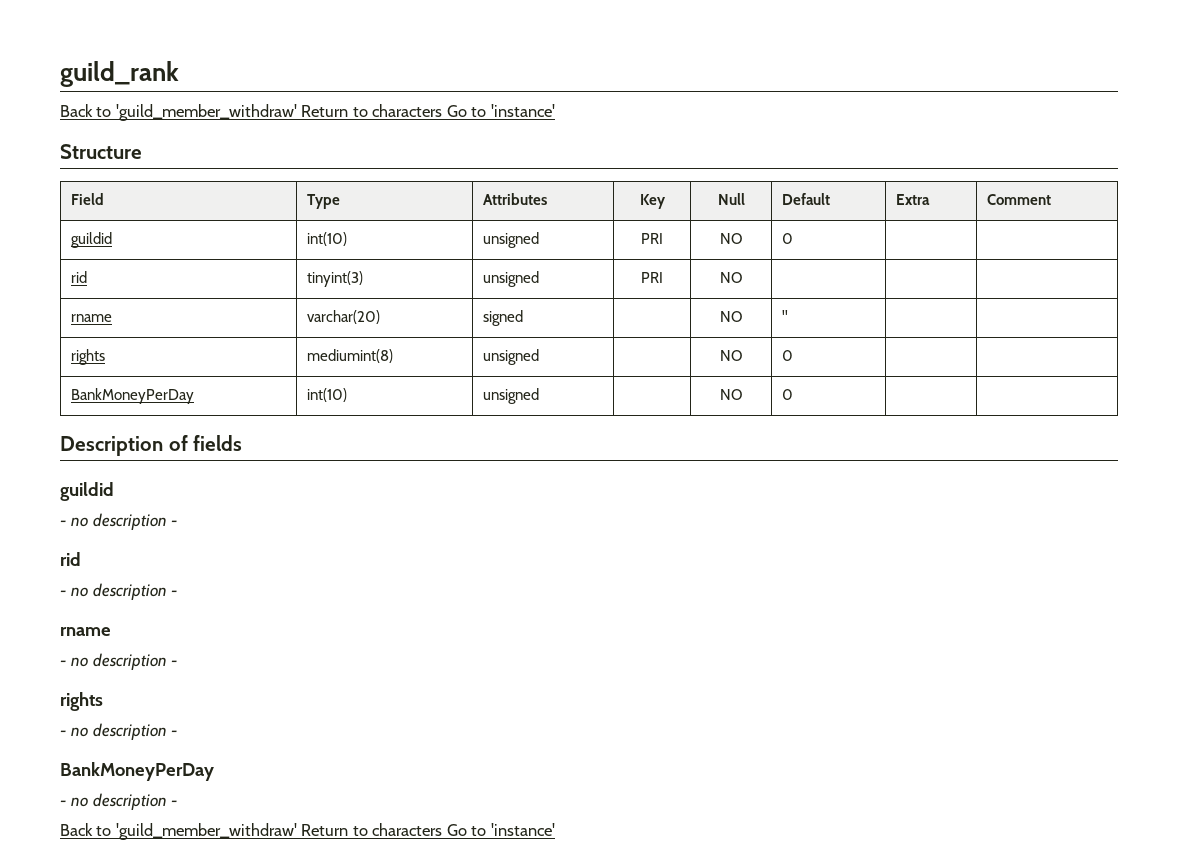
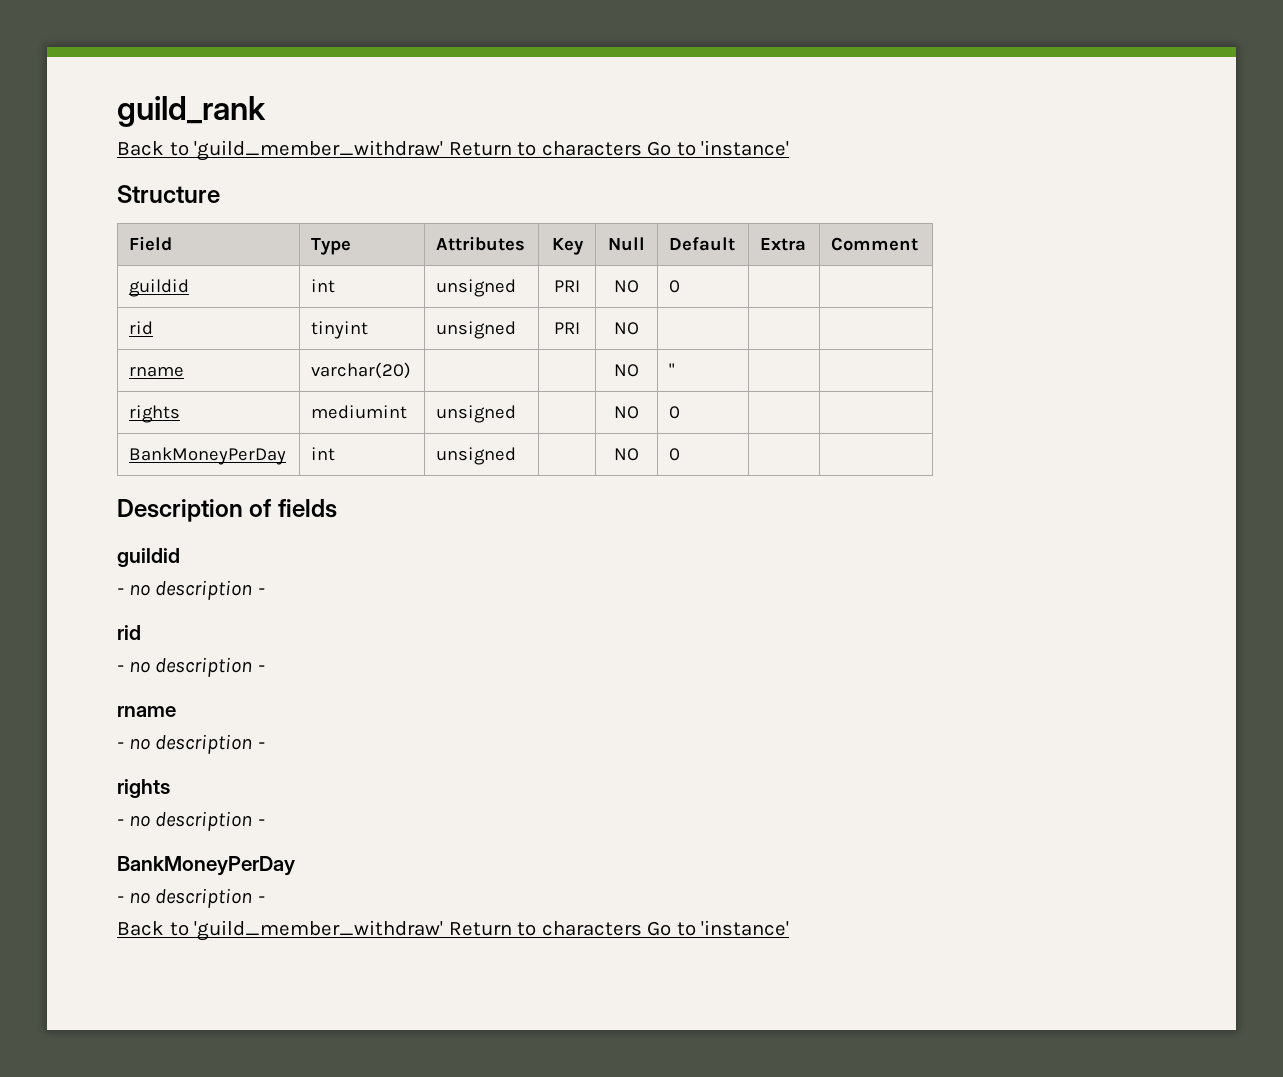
- guildid | int(10) | unsigned | PRI | NO | 0 | |
+ guildid | int | unsigned | PRI | NO | 0 | |
- rid | tinyint(3) | unsigned | PRI | NO | | |
+ rid | tinyint | unsigned | PRI | NO | | |
- rname | varchar(20) | signed | | NO | '' | |
+ rname | varchar(20) | | | NO | '' | |
- rights | mediumint(8) | unsigned | | NO | 0 | |
+ rights | mediumint | unsigned | | NO | 0 | |
- BankMoneyPerDay | int(10) | unsigned | | NO | 0 | |
+ BankMoneyPerDay | int | unsigned | | NO | 0 | |

